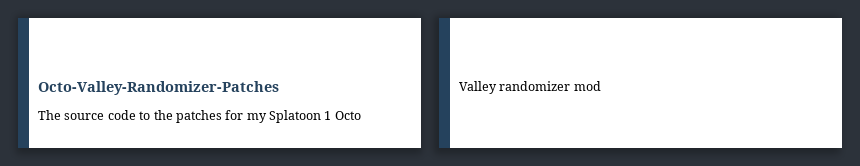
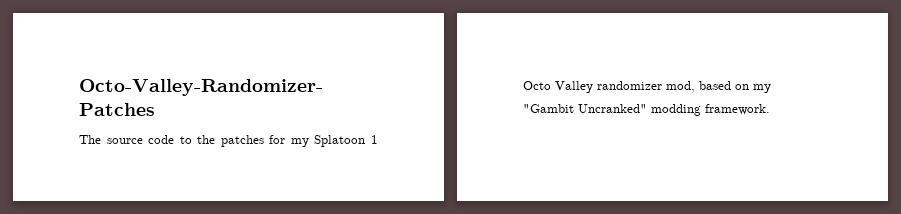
- The source code to the patches for my Splatoon 1 Octo Valley randomizer mod
+ The source code to the patches for my Splatoon 1 Octo Valley randomizer mod, based on my "Gambit Uncranked" modding framework.

